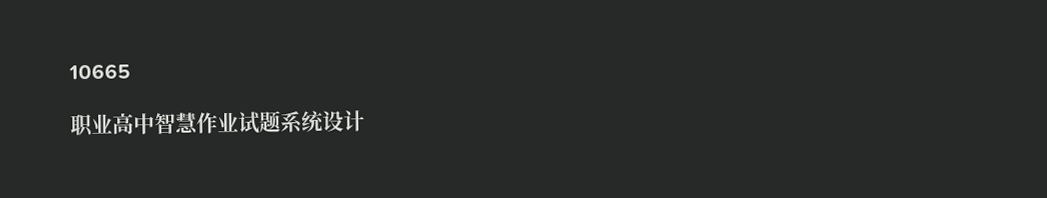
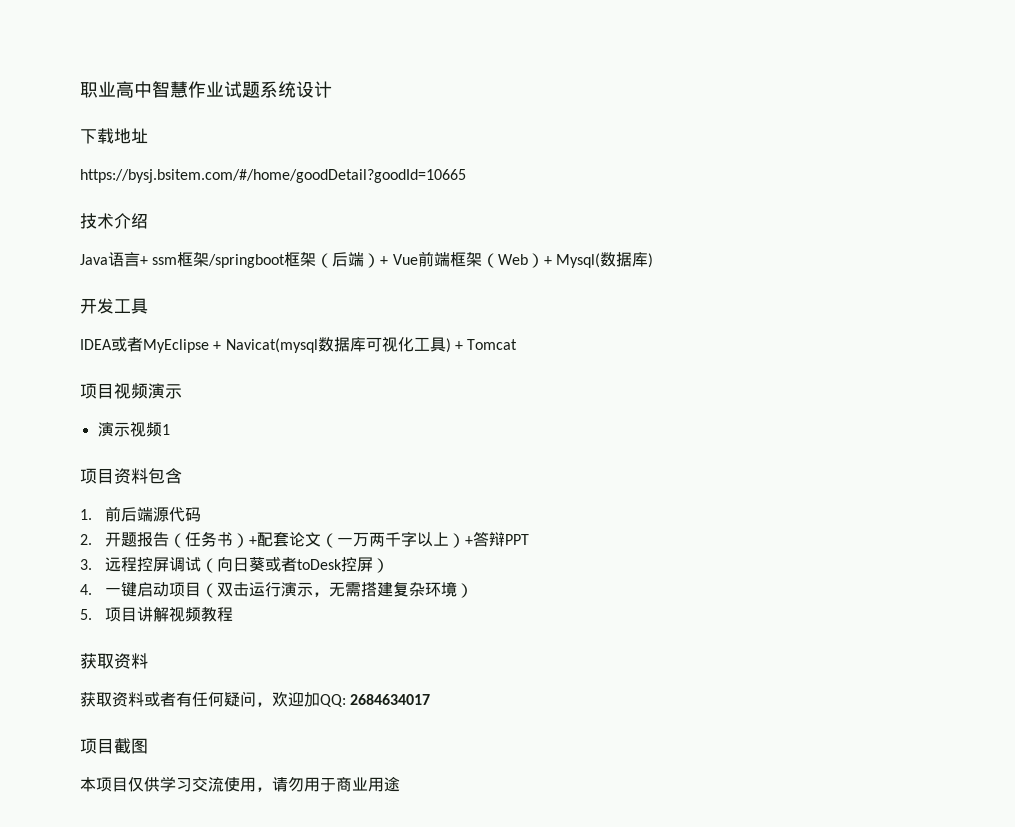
- 10665
+ 下载地址
+ https://bysj.bsitem.com/#/home/goodDetail?goodId=10665
+ 技术介绍
+ Java语言+ ssm框架/springboot框架（后端）+ Vue前端框架（Web）+ Mysql(数据库)
+ 开发工具
+ IDEA或者MyEclipse + Navicat(mysql数据库可视化工具) + Tomcat
+ 项目视频演示
+ 演示视频1
+ 项目资料包含
+ 1.前后端源代码
+ 2.开题报告（任务书）+配套论文（一万两千字以上）+答辩PPT
+ 3.远程控屏调试（向日葵或者toDesk控屏）
+ 4.一键启动项目（双击运行演示，无需搭建复杂环境）
+ 5.项目讲解视频教程
+ 获取资料
+ 获取资料或者有任何疑问，欢迎加QQ: 2684634017
+ 项目截图
+ 本项目仅供学习交流使用，请勿用于商业用途

